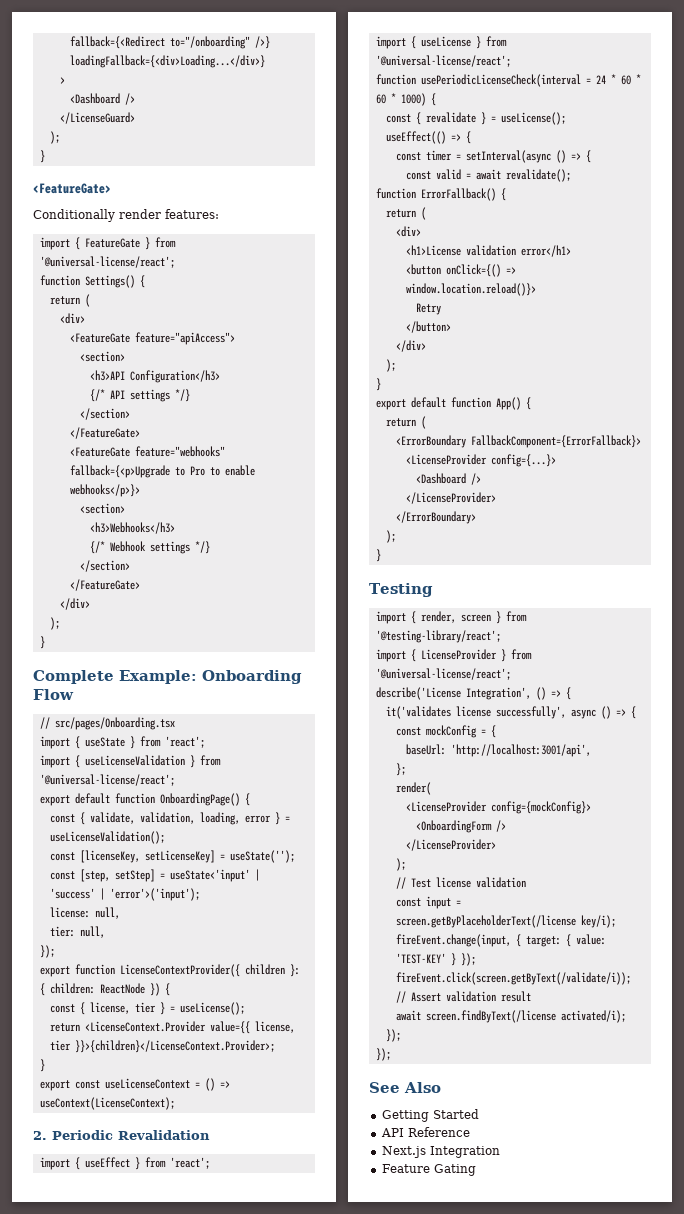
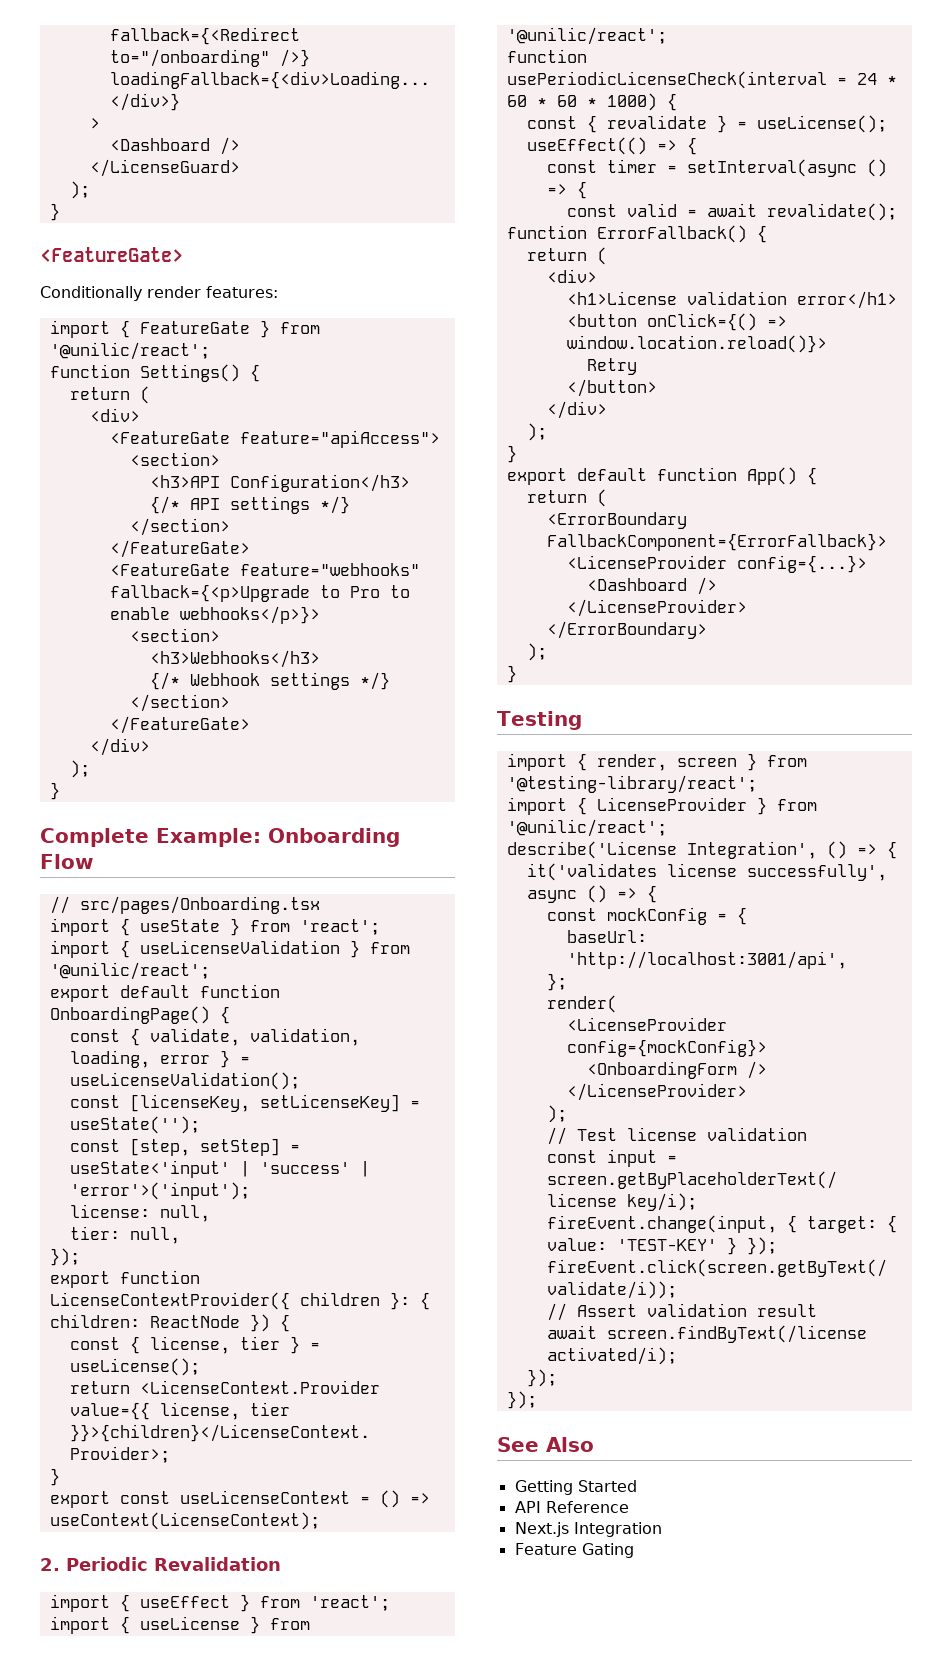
- import { FeatureGate } from '@universal-license/react';
+ import { FeatureGate } from '@unilic/react';
- import { useLicenseValidation } from '@universal-license/react';
+ import { useLicenseValidation } from '@unilic/react';
- import { useLicense } from '@universal-license/react';
+ import { useLicense } from '@unilic/react';
- import { LicenseProvider } from '@universal-license/react';
+ import { LicenseProvider } from '@unilic/react';

